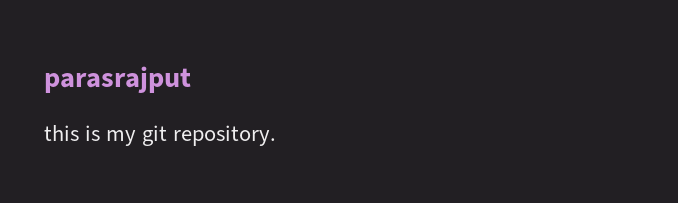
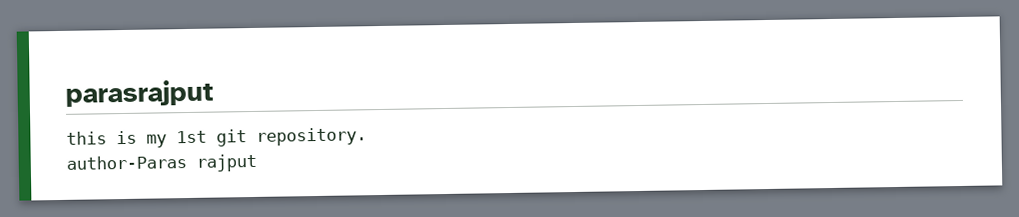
- this is my git repository.
+ this is my 1st git repository.
+ author-Paras rajput

